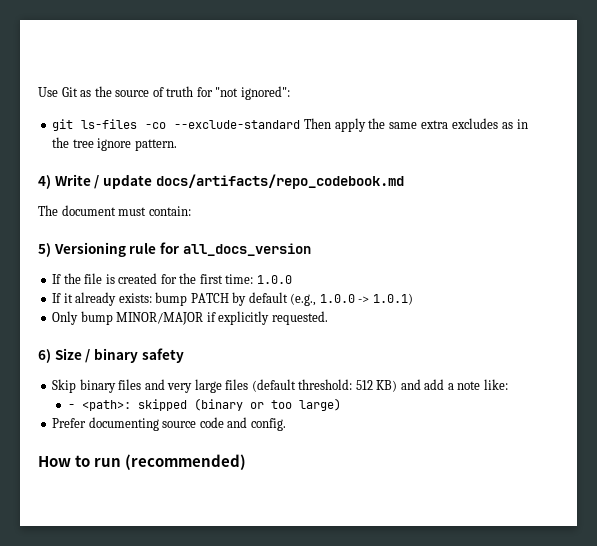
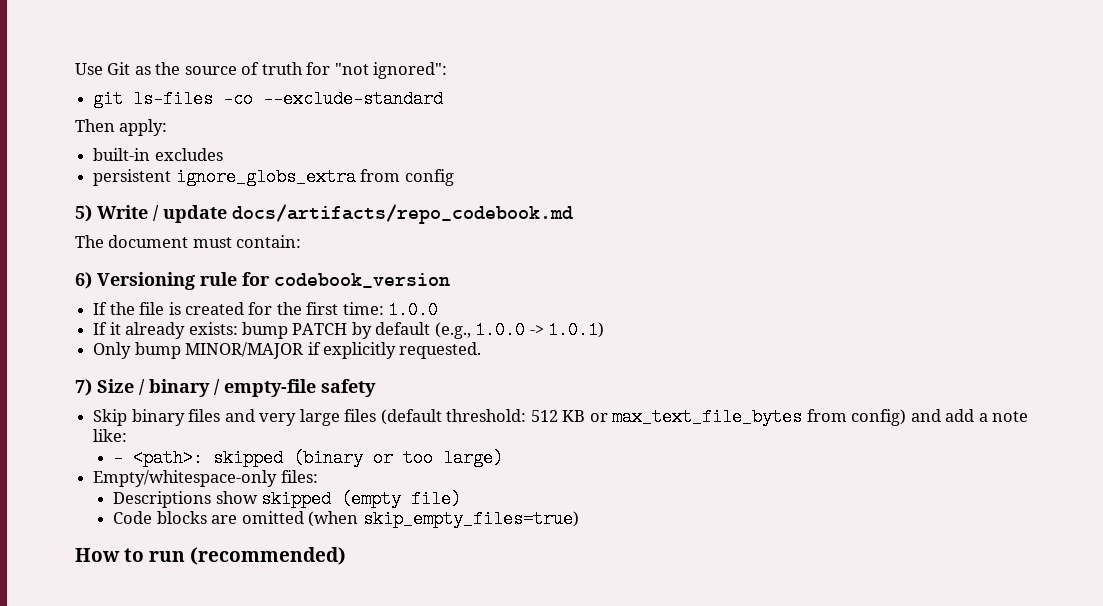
- git ls-files -co --exclude-standard Then apply the same extra excludes as in the tree ignore pattern.
- 4) Write / update docs/artifacts/repo_codebook.md
+ git ls-files -co --exclude-standard
+ Then apply:
+ built-in excludes
+ persistent ignore_globs_extra from config
+ 5) Write / update docs/artifacts/repo_codebook.md
- 5) Versioning rule for all_docs_version
+ 6) Versioning rule for codebook_version
- 6) Size / binary safety
+ 7) Size / binary / empty-file safety
- Skip binary files and very large files (default threshold: 512 KB) and add a note like:
+ Skip binary files and very large files (default threshold: 512 KB or max_text_file_bytes from config) and add a note like:
- Prefer documenting source code and config.
+ Empty/whitespace-only files:
+ Descriptions show skipped (empty file)
+ Code blocks are omitted (when skip_empty_files=true)

